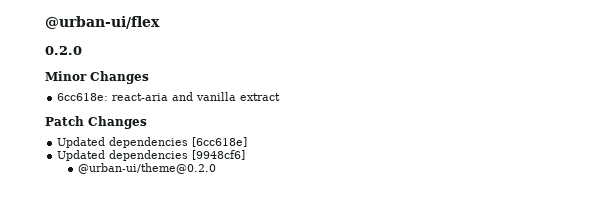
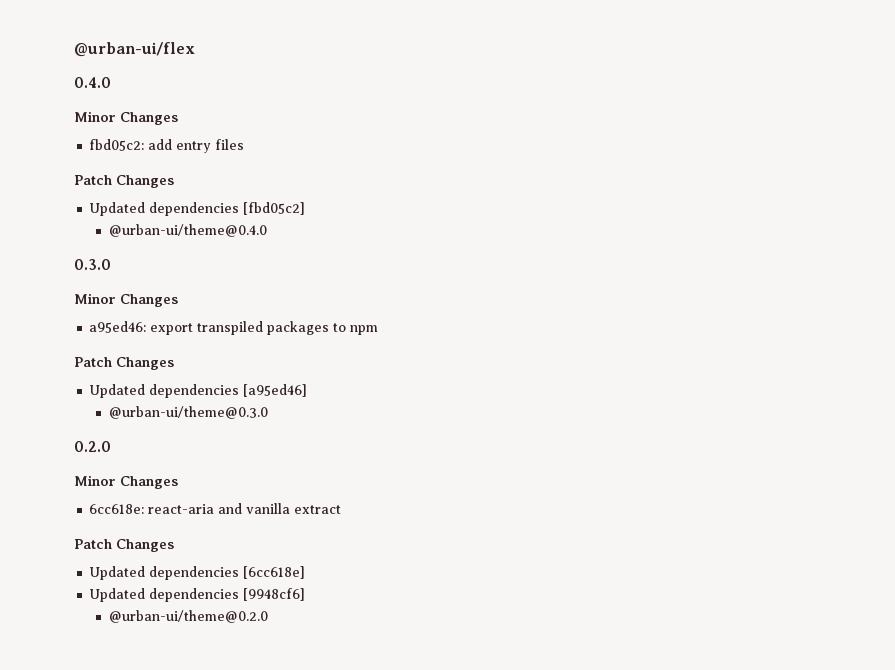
+ 0.4.0
+ Minor Changes
+ fbd05c2: add entry files
+ Patch Changes
+ Updated dependencies [fbd05c2]
+ @urban-ui/theme@0.4.0
+ 0.3.0
+ Minor Changes
+ a95ed46: export transpiled packages to npm
+ Patch Changes
+ Updated dependencies [a95ed46]
+ @urban-ui/theme@0.3.0

